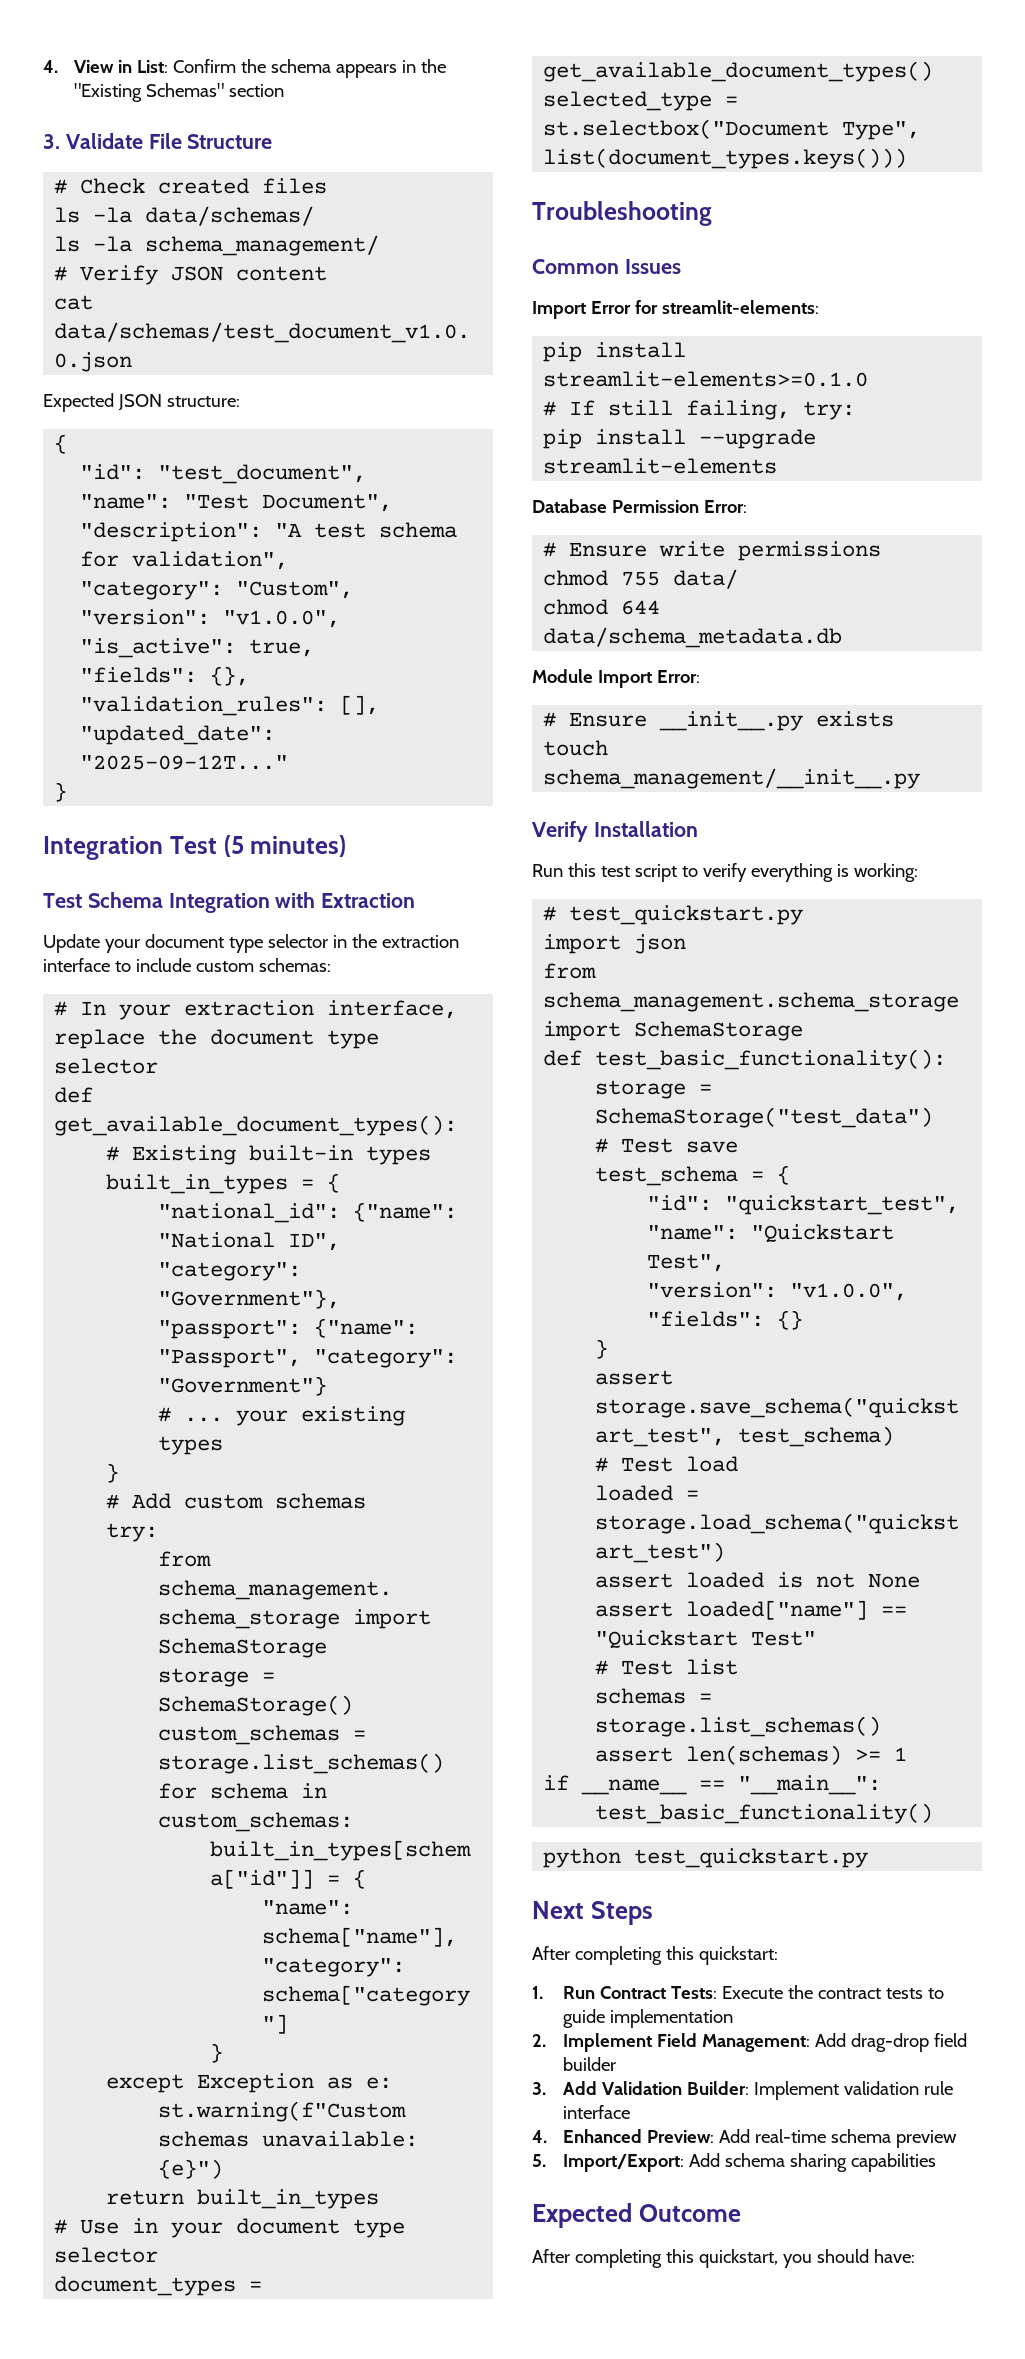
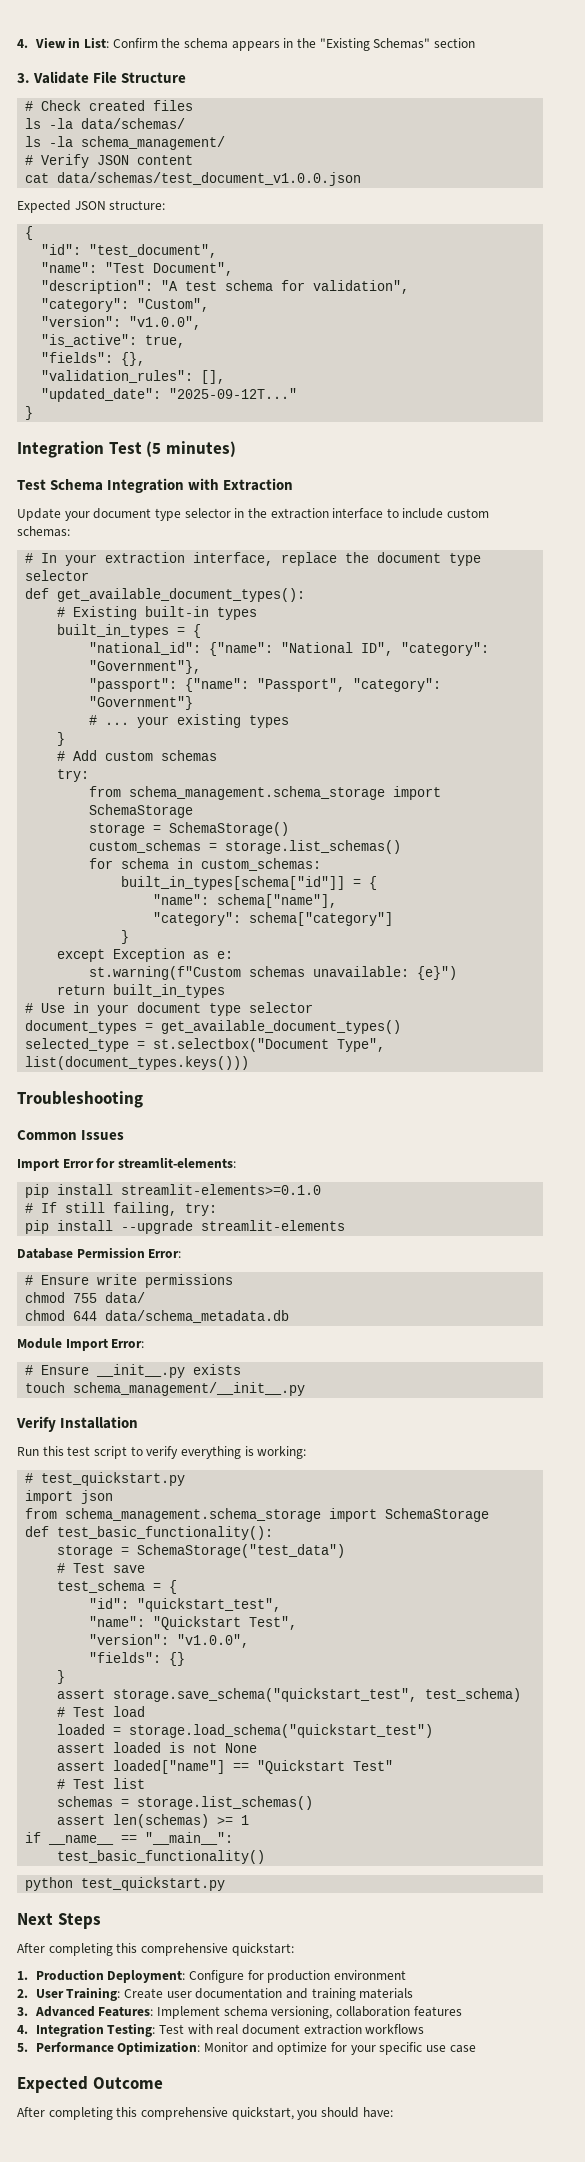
- After completing this quickstart:
+ After completing this comprehensive quickstart:
- 1. Run Contract Tests: Execute the contract tests to guide implementation
- 2. Implement Field Management: Add drag-drop field builder
- 3. Add Validation Builder: Implement validation rule interface
- 4. Enhanced Preview: Add real-time schema preview
- 5. Import/Export: Add schema sharing capabilities
+ 1. Production Deployment: Configure for production environment
+ 2. User Training: Create user documentation and training materials
+ 3. Advanced Features: Implement schema versioning, collaboration features
+ 4. Integration Testing: Test with real document extraction workflows
+ 5. Performance Optimization: Monitor and optimize for your specific use case
- After completing this quickstart, you should have:
+ After completing this comprehensive quickstart, you should have:

